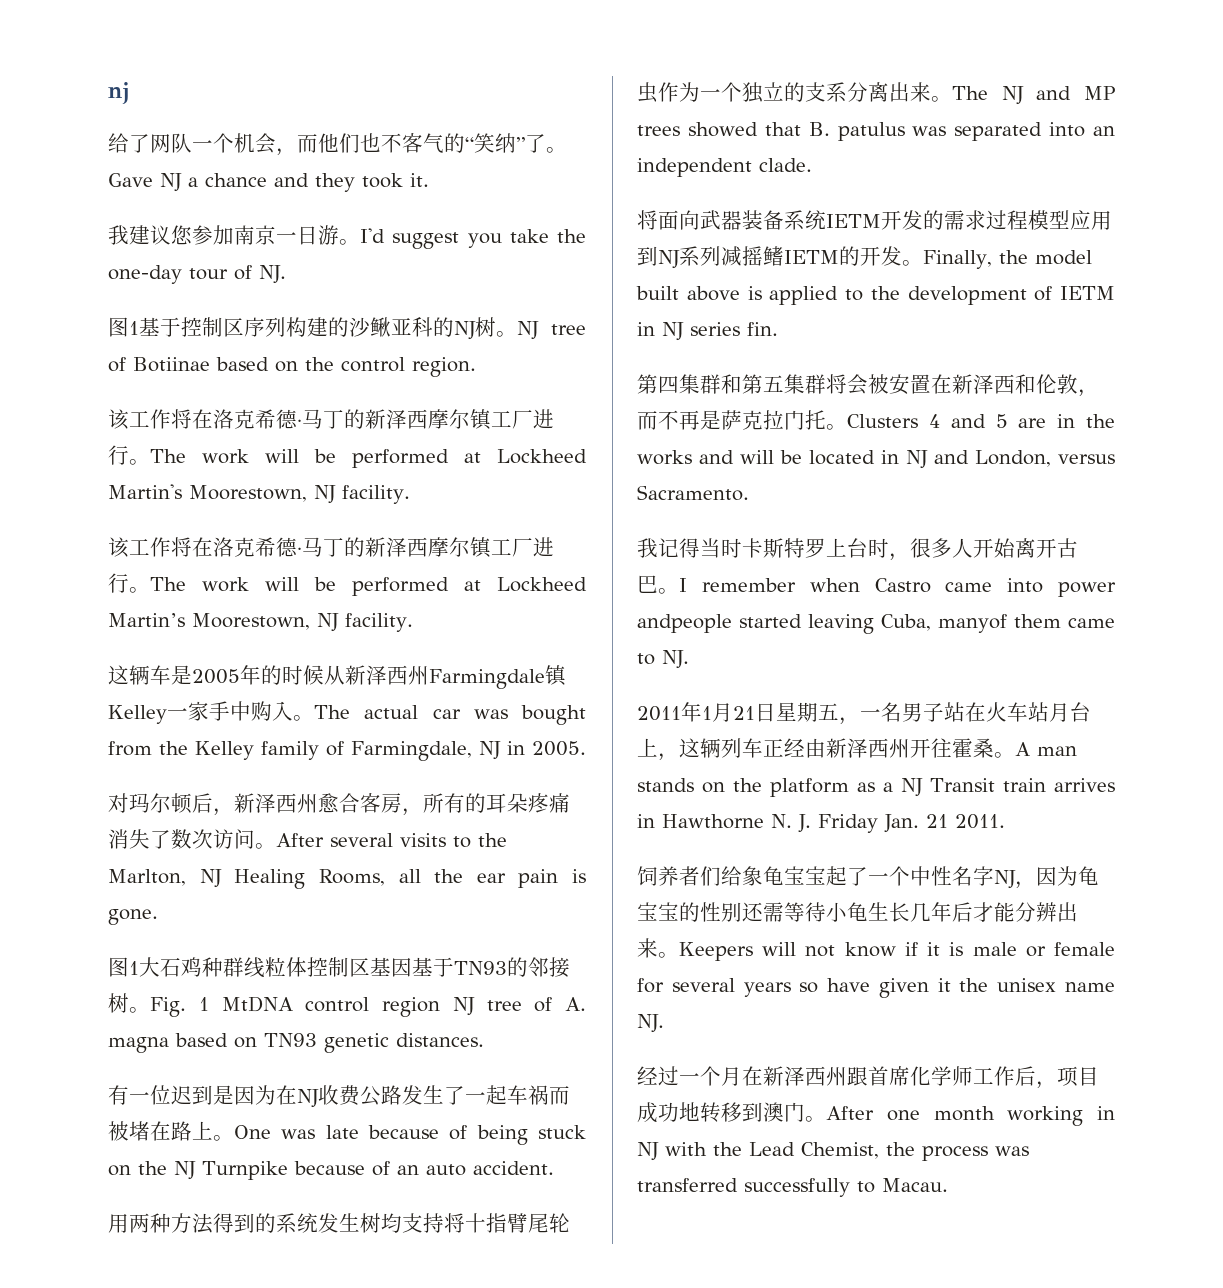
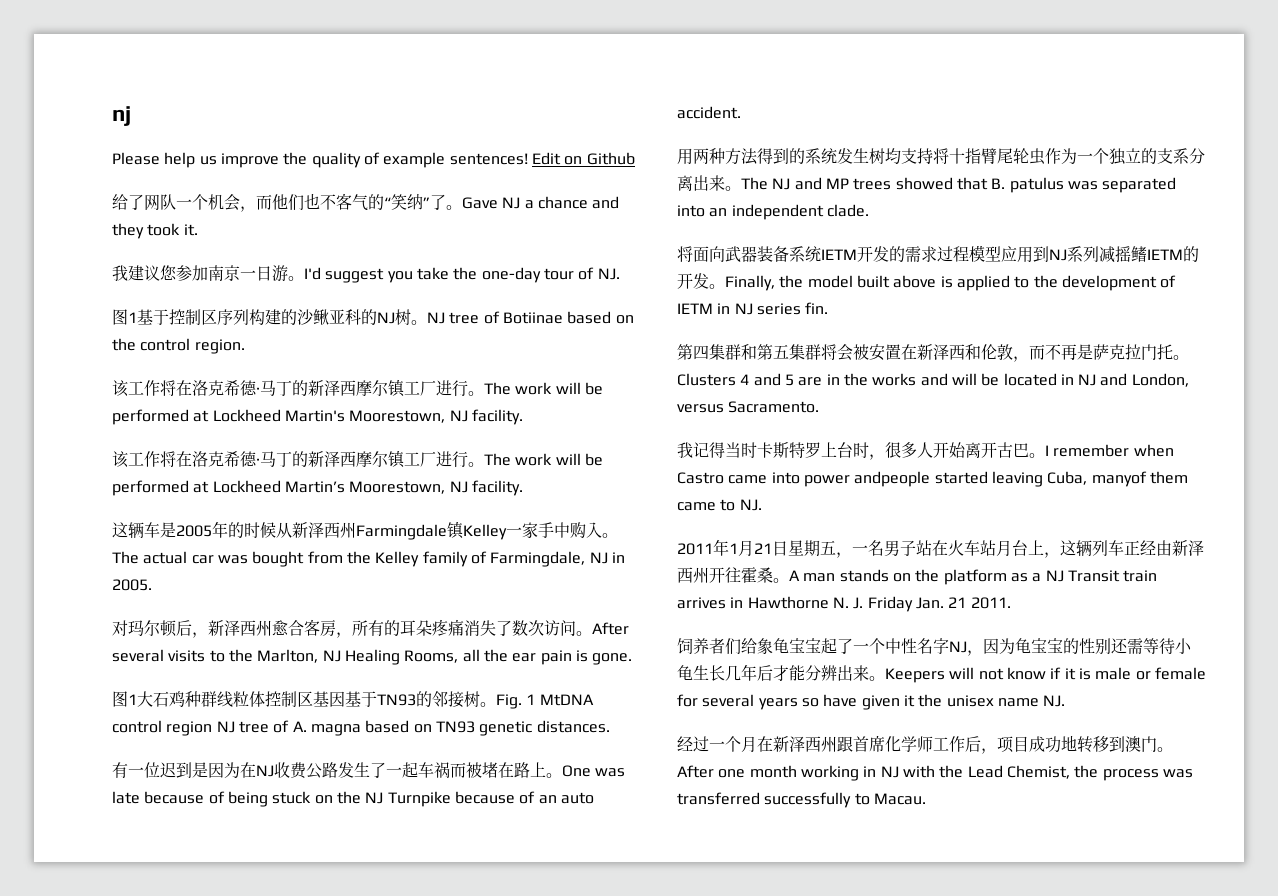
+ Please help us improve the quality of example sentences! Edit on Github

